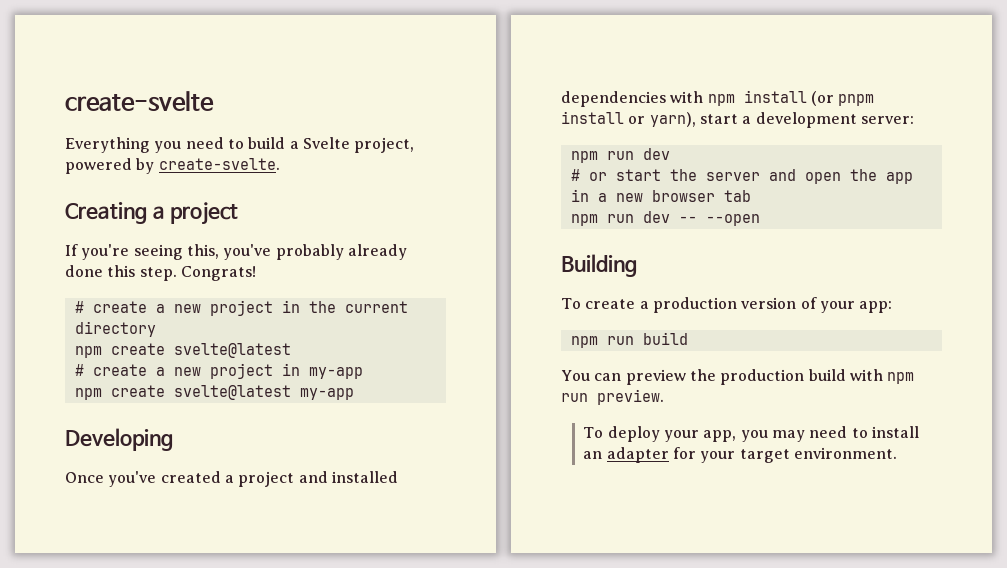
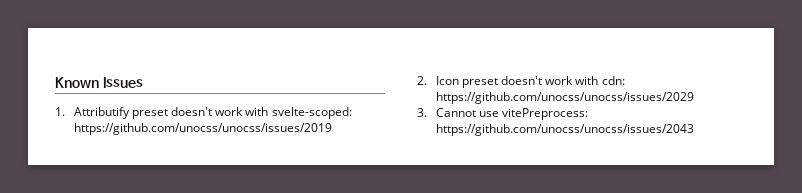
- create-svelte
- Everything you need to build a Svelte project, powered by create-svelte.
- Creating a project
- If you're seeing this, you've probably already done this step. Congrats!
- # create a new project in the current directory
- npm create svelte@latest
- # create a new project in my-app
- npm create svelte@latest my-app
- Developing
- Once you've created a project and installed dependencies with npm install (or pnpm install or yarn), start a development server:
- npm run dev
- # or start the server and open the app in a new browser tab
- npm run dev -- --open
- Building
- To create a production version of your app:
- npm run build
- You can preview the production build with npm run preview.
- To deploy your app, you may need to install an adapter for your target environment.
+ Known Issues
+ 1. Attributify preset doesn't work with svelte-scoped: https://github.com/unocss/unocss/issues/2019
+ 2. Icon preset doesn't work with cdn: https://github.com/unocss/unocss/issues/2029
+ 3. Cannot use vitePreprocess: https://github.com/unocss/unocss/issues/2043

